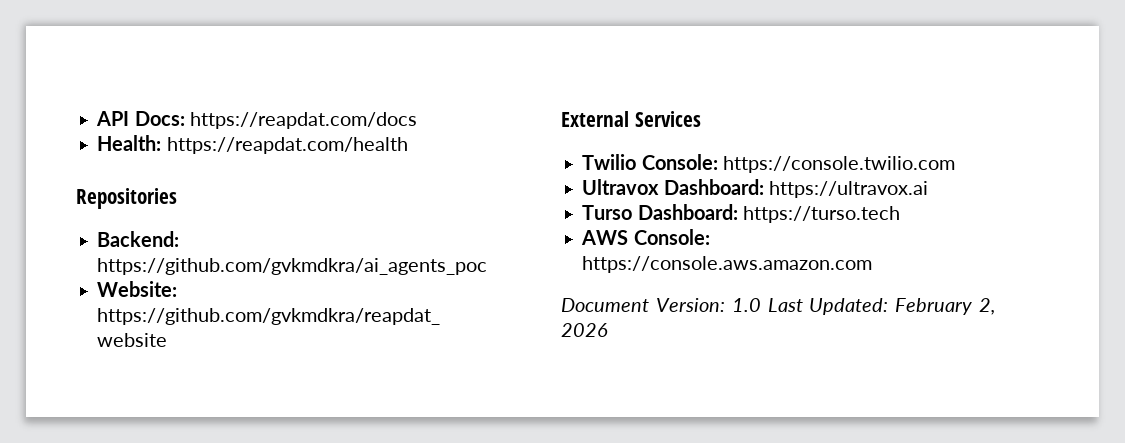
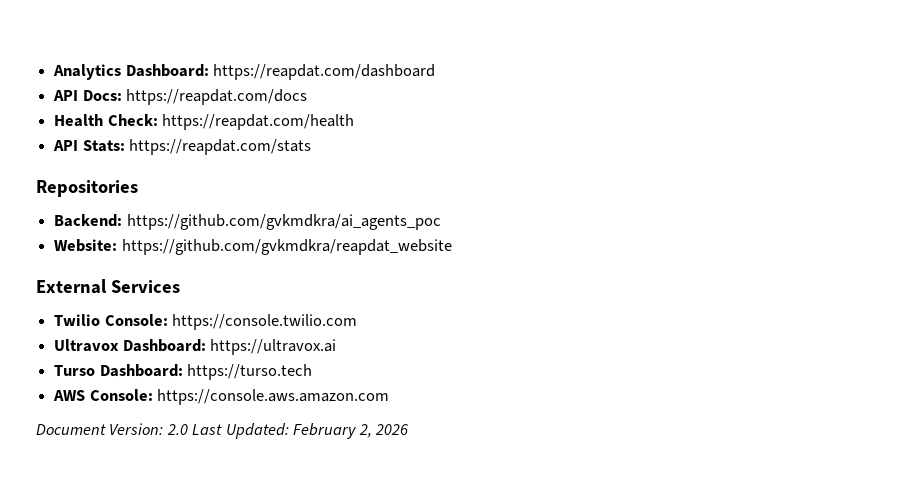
+ Analytics Dashboard: https://reapdat.com/dashboard
- Health: https://reapdat.com/health
+ Health Check: https://reapdat.com/health
+ API Stats: https://reapdat.com/stats
- Document Version: 1.0 Last Updated: February 2, 2026
+ Document Version: 2.0 Last Updated: February 2, 2026

